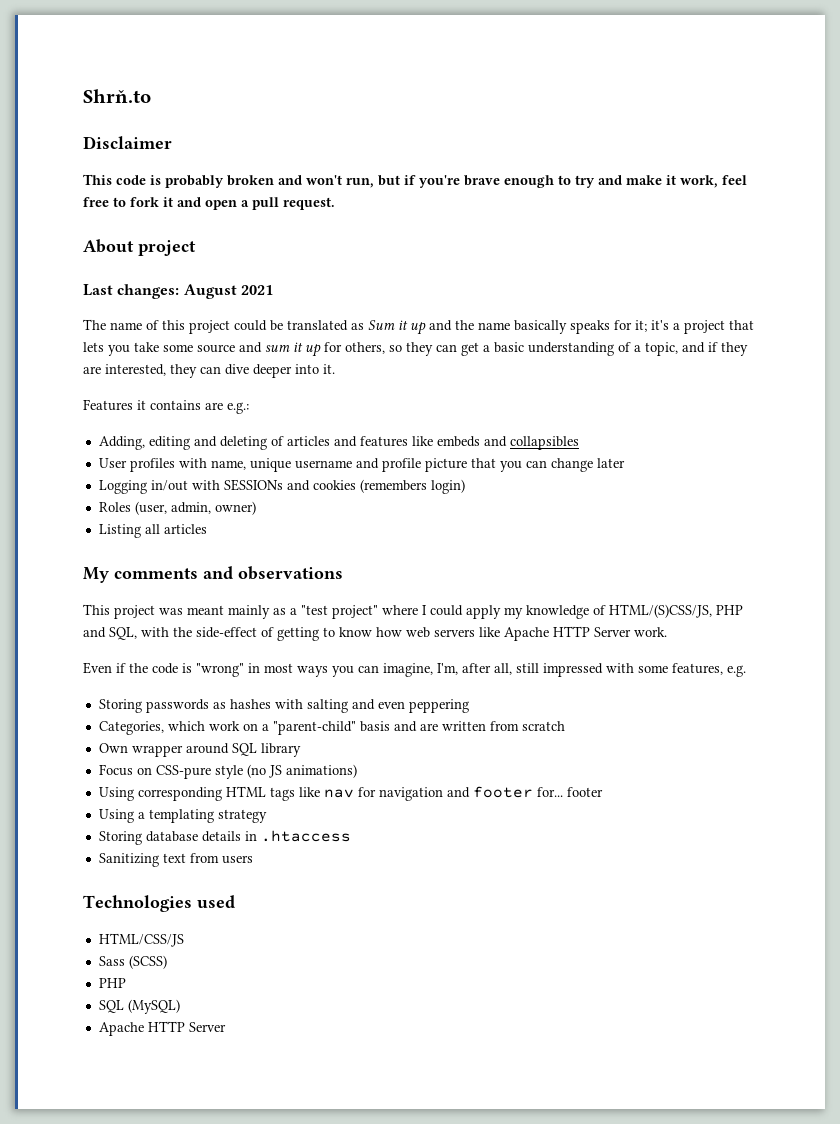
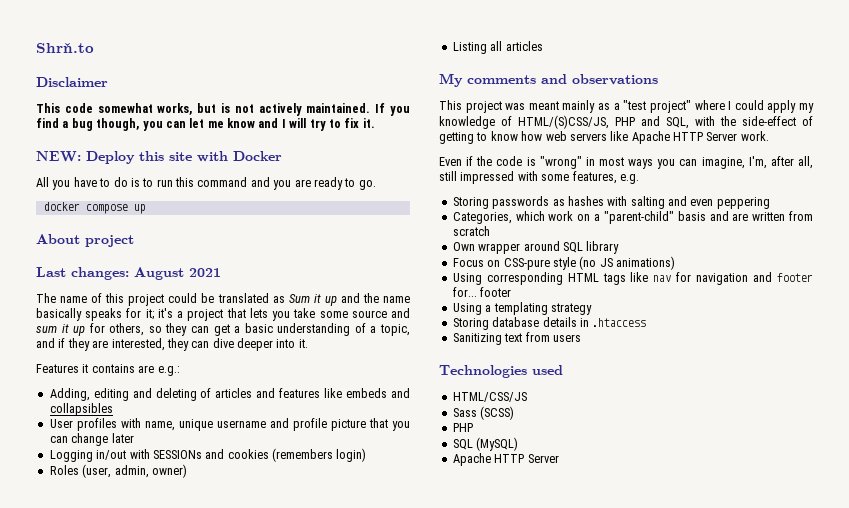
- This code is probably broken and won't run, but if you're brave enough to try and make it work, feel free to fork it and open a pull request.
+ This code somewhat works, but is not actively maintained. If you find a bug though, you can let me know and I will try to fix it.
+ NEW: Deploy this site with Docker
+ All you have to do is to run this command and you are ready to go.
+ docker compose up

